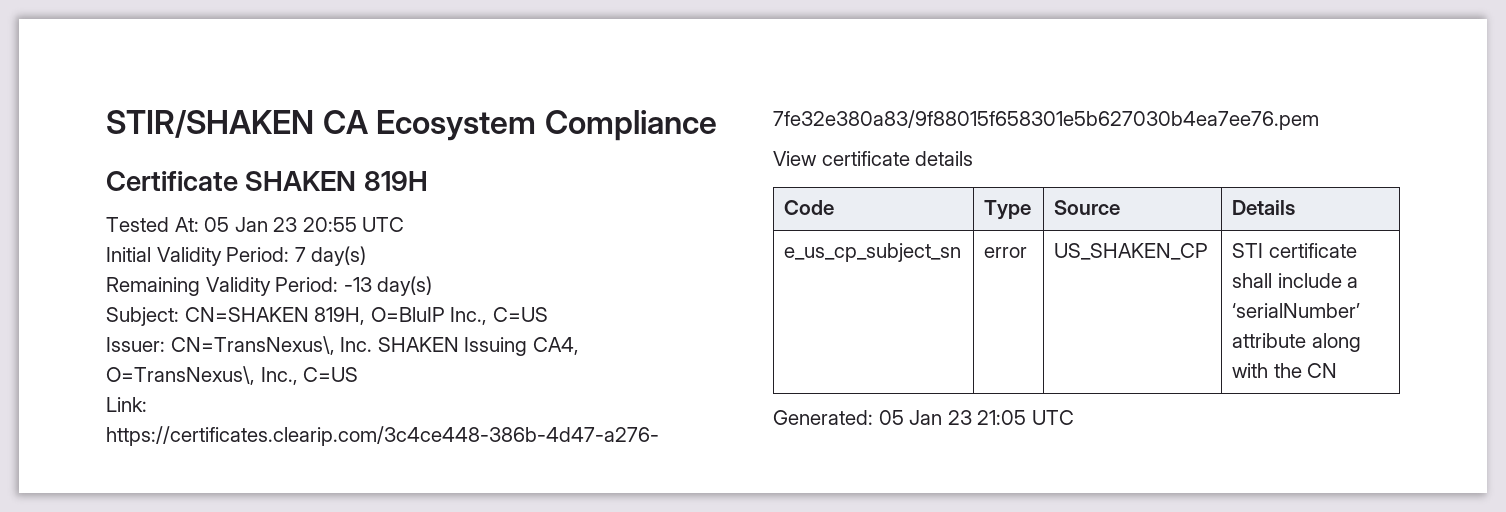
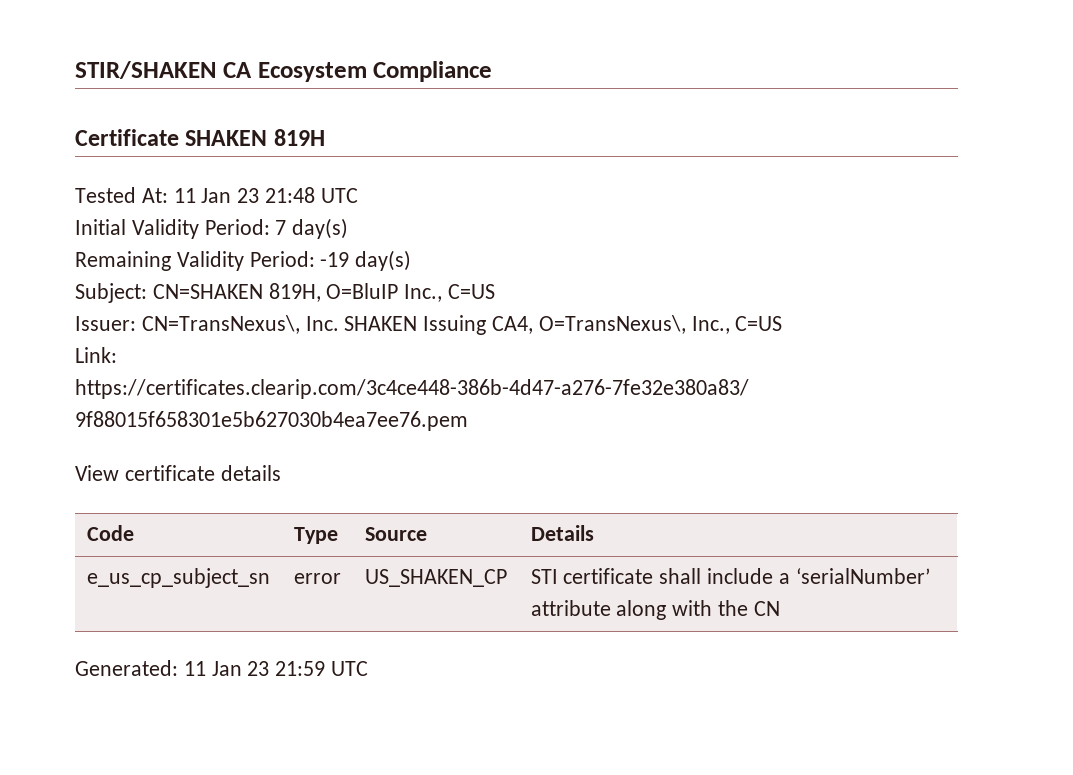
- Tested At: 05 Jan 23 20:55 UTC
+ Tested At: 11 Jan 23 21:48 UTC
- Remaining Validity Period: -13 day(s)
+ Remaining Validity Period: -19 day(s)
- Generated: 05 Jan 23 21:05 UTC
+ Generated: 11 Jan 23 21:59 UTC

